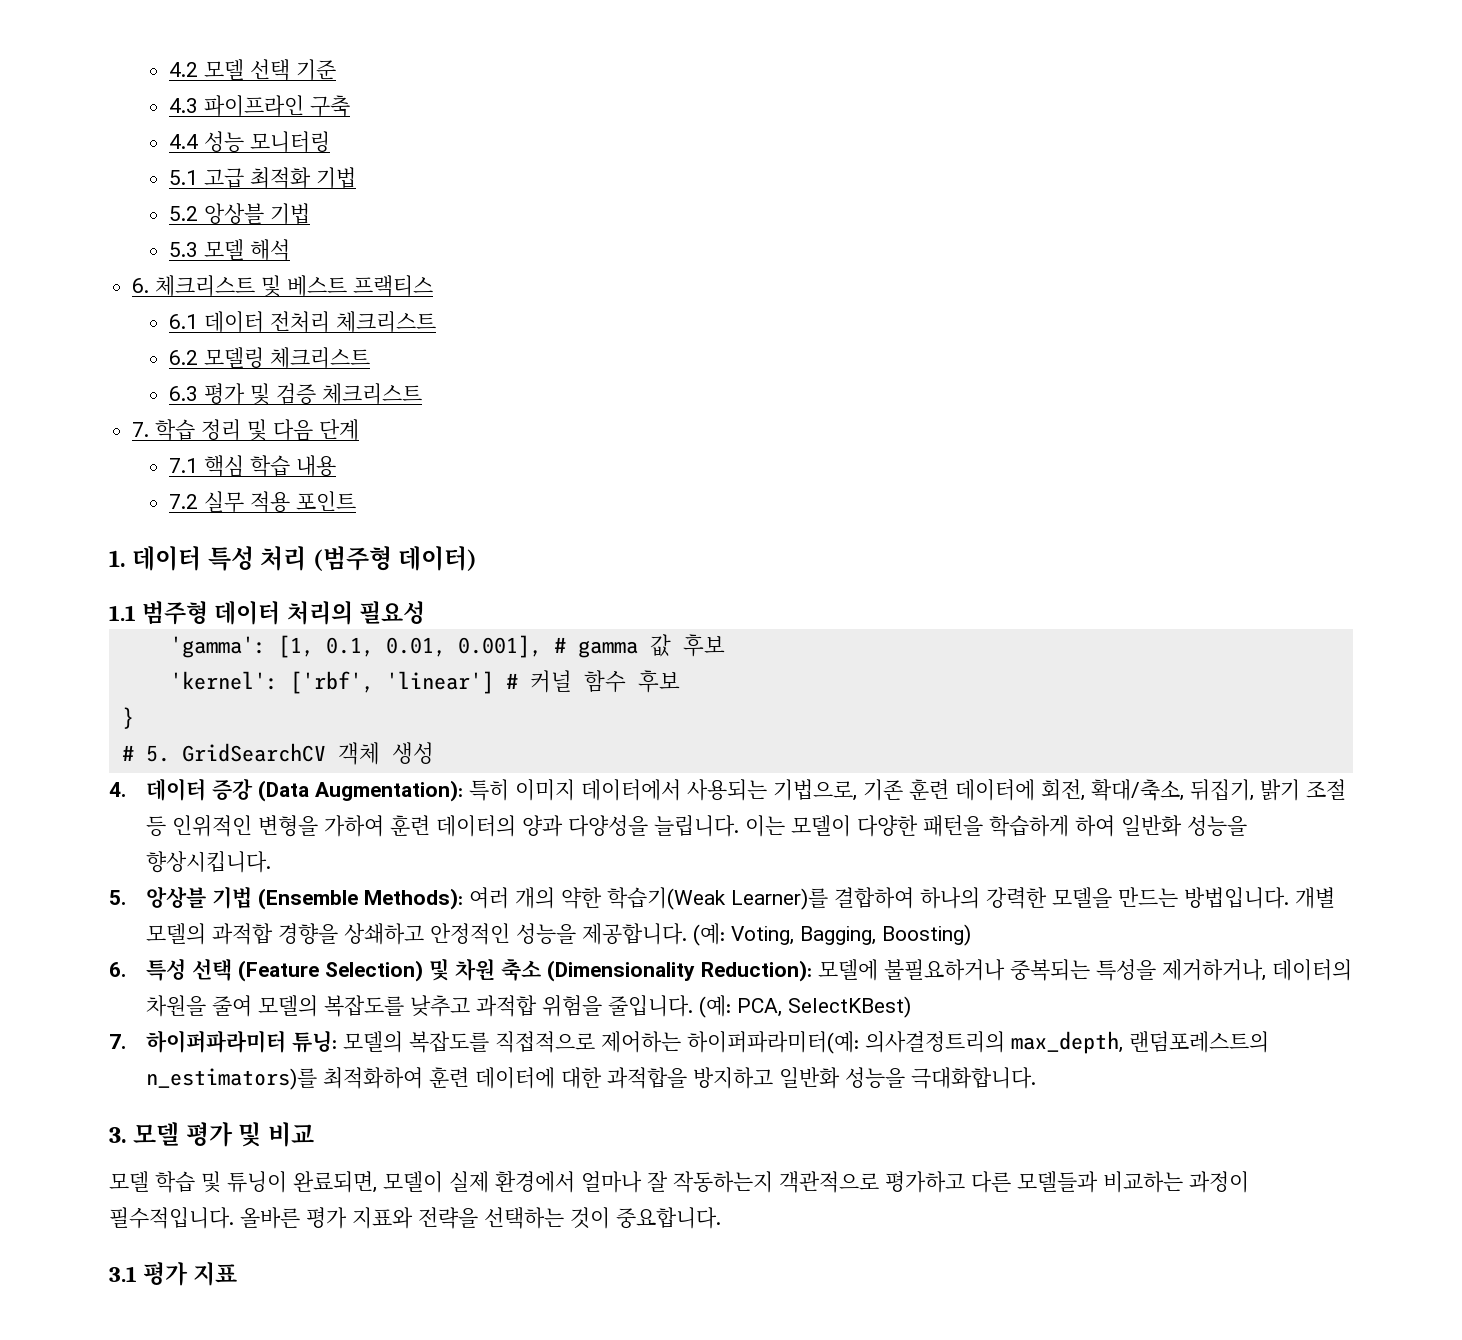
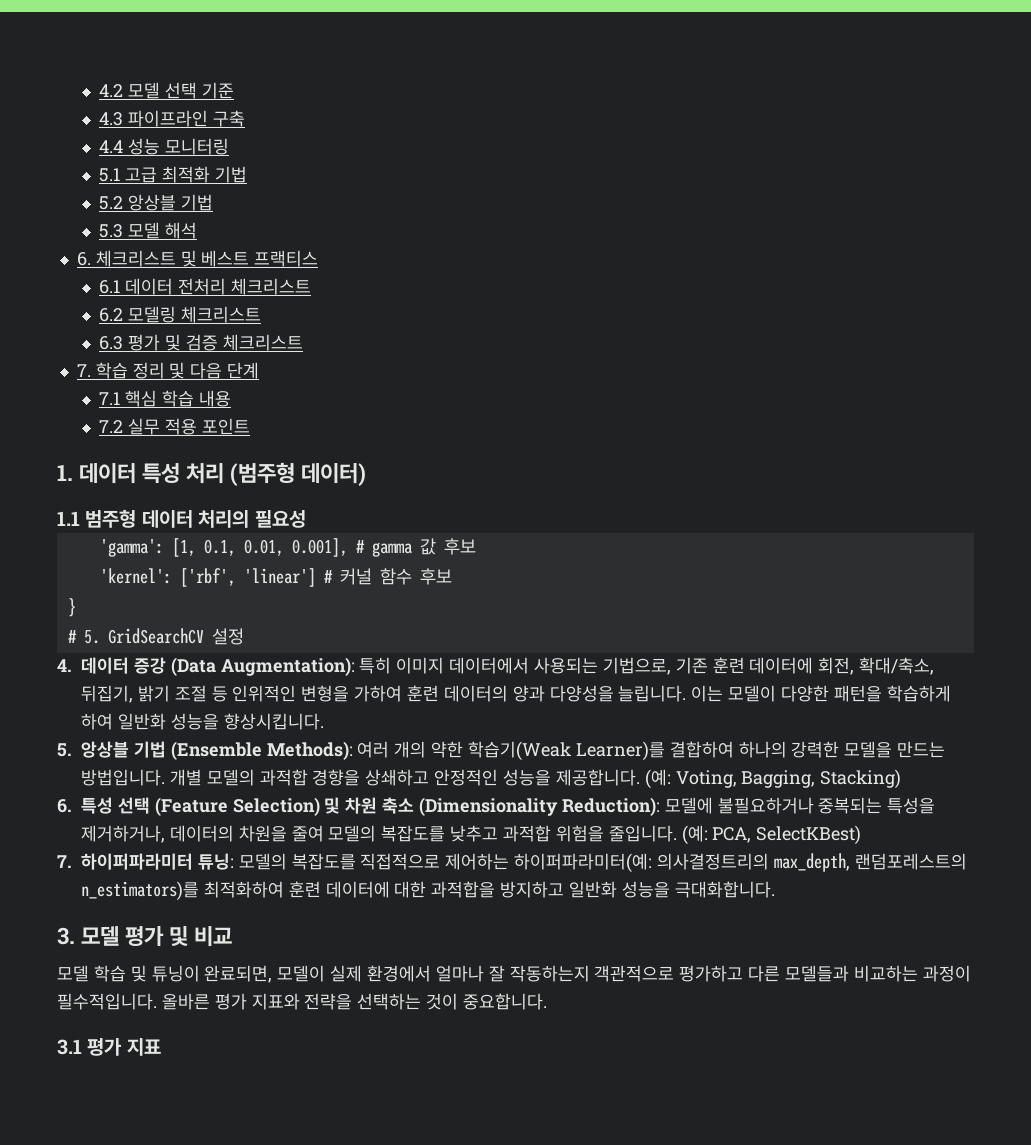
- # 5. GridSearchCV 객체 생성
+ # 5. GridSearchCV 설정
- (예: Voting, Bagging, Boosting)
+ (예: Voting, Bagging, Stacking)

